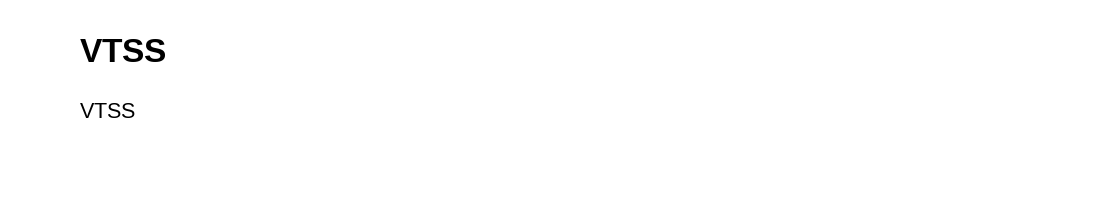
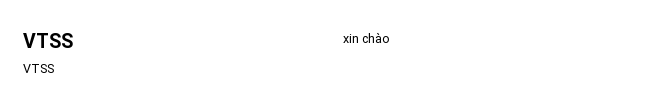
+ xin chào

